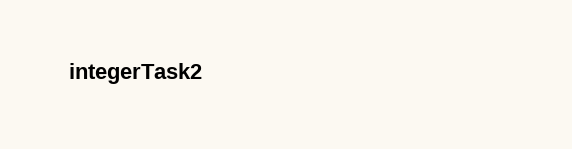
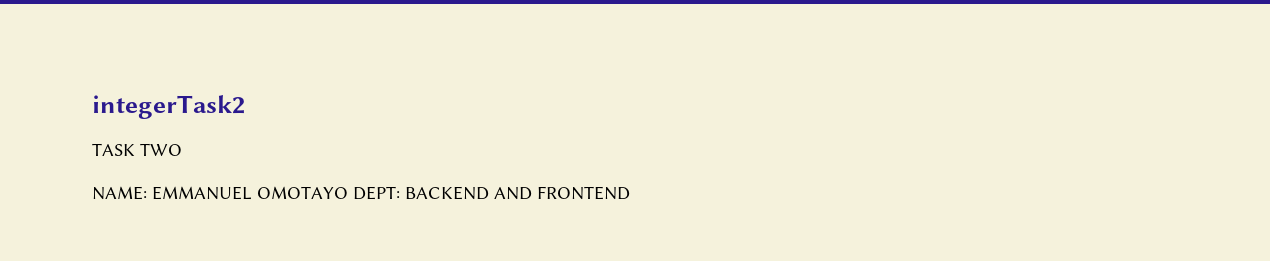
+ TASK TWO
+ NAME: EMMANUEL OMOTAYO DEPT: BACKEND AND FRONTEND

